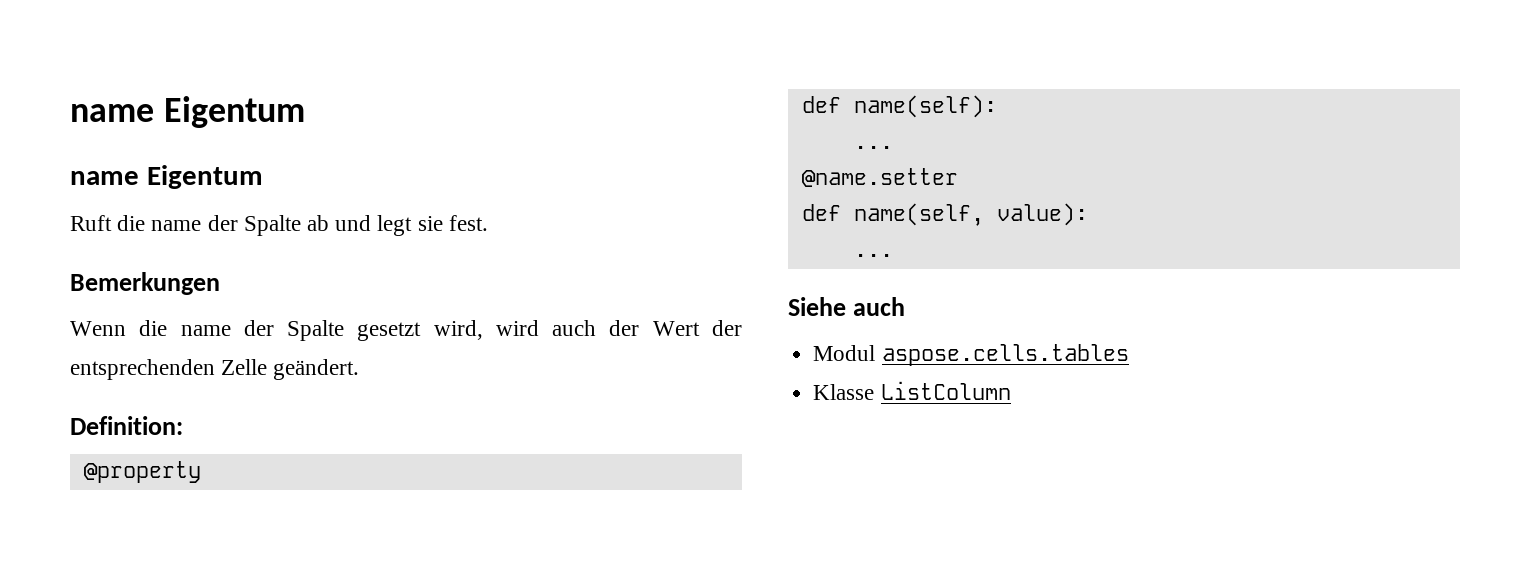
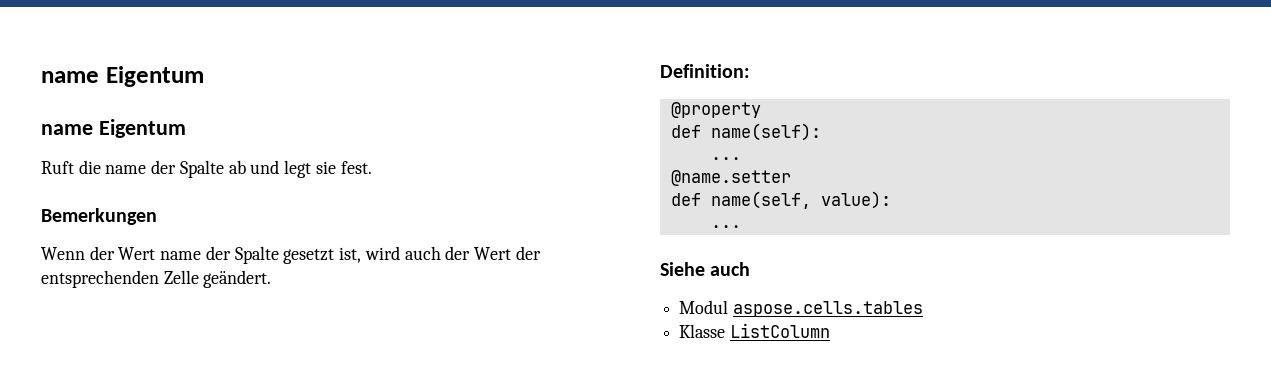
- Wenn die name der Spalte gesetzt wird, wird auch der Wert der entsprechenden Zelle geändert.
+ Wenn der Wert name der Spalte gesetzt ist, wird auch der Wert der entsprechenden Zelle geändert.

